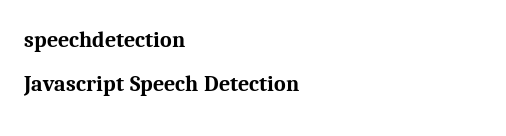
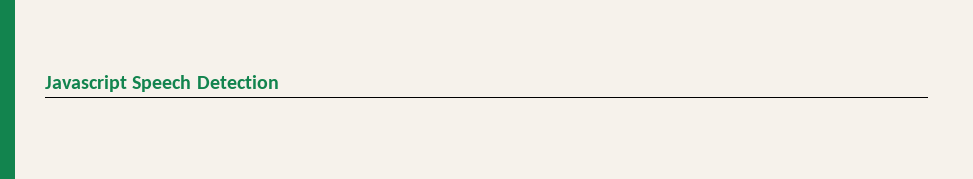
- speechdetection

